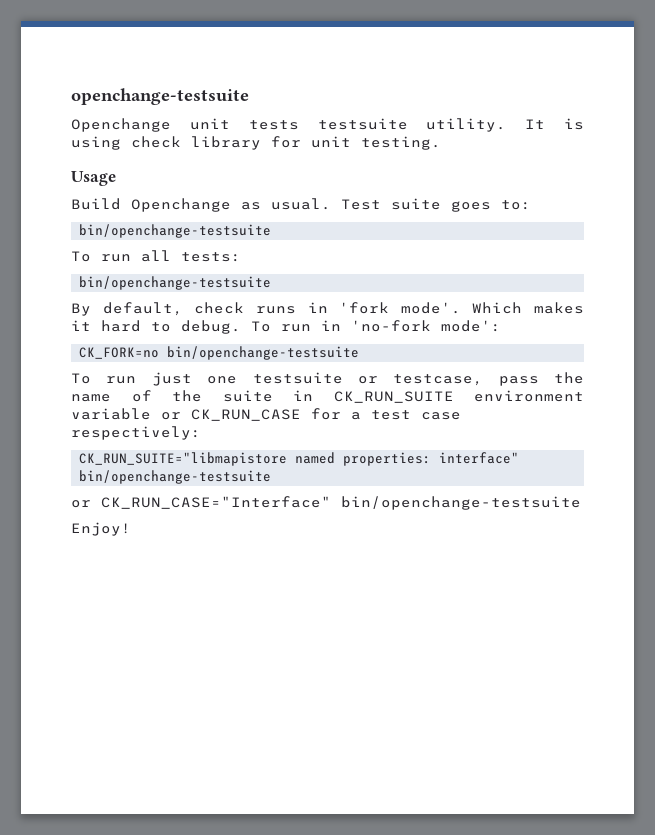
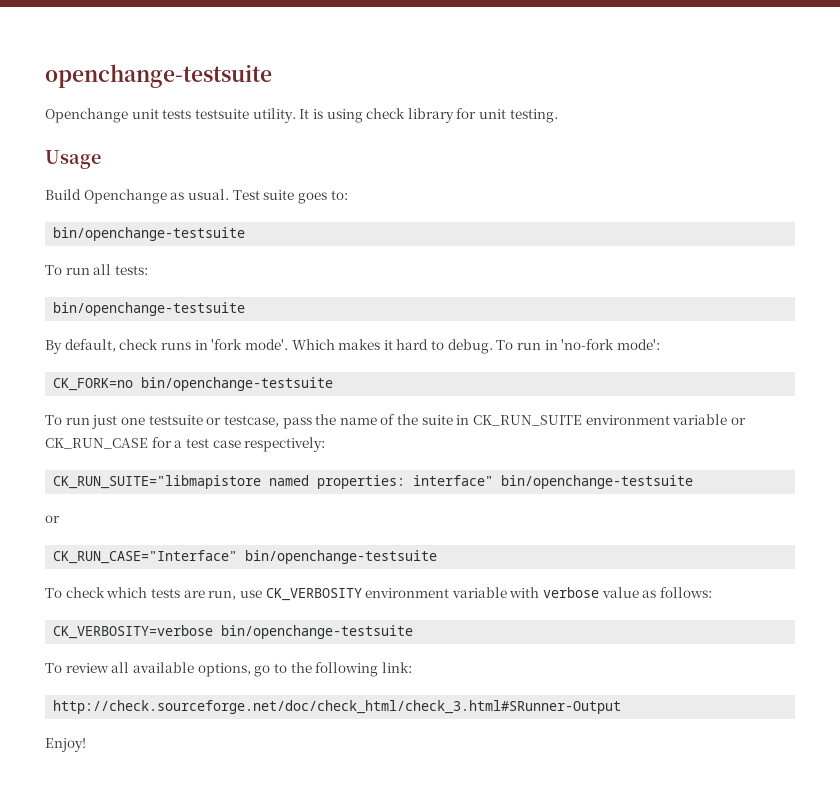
  CK_RUN_SUITE="libmapistore named properties: interface" bin/openchange-testsuite
- or CK_RUN_CASE="Interface" bin/openchange-testsuite
+ or
+ CK_RUN_CASE="Interface" bin/openchange-testsuite
+ To check which tests are run, use CK_VERBOSITY environment variable with verbose value as follows:
+ CK_VERBOSITY=verbose bin/openchange-testsuite
+ To review all available options, go to the following link:
+ http://check.sourceforge.net/doc/check_html/check_3.html#SRunner-Output

